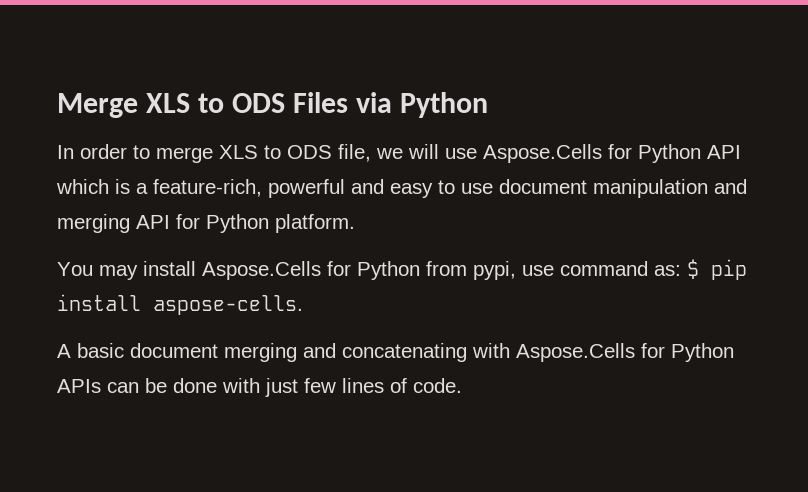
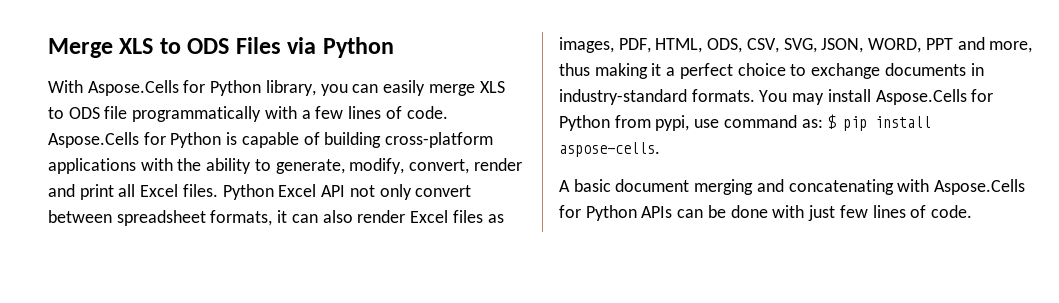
- In order to merge XLS to ODS file, we will use Aspose.Cells for Python API which is a feature-rich, powerful and easy to use document manipulation and merging API for Python platform.
- You may install Aspose.Cells for Python from pypi, use command as: $ pip install aspose-cells.
+ With Aspose.Cells for Python library, you can easily merge XLS to ODS file programmatically with a few lines of code. Aspose.Cells for Python is capable of building cross-platform applications with the ability to generate, modify, convert, render and print all Excel files. Python Excel API not only convert between spreadsheet formats, it can also render Excel files as images, PDF, HTML, ODS, CSV, SVG, JSON, WORD, PPT and more, thus making it a perfect choice to exchange documents in industry-standard formats. You may install Aspose.Cells for Python from pypi, use command as: $ pip install aspose-cells.

